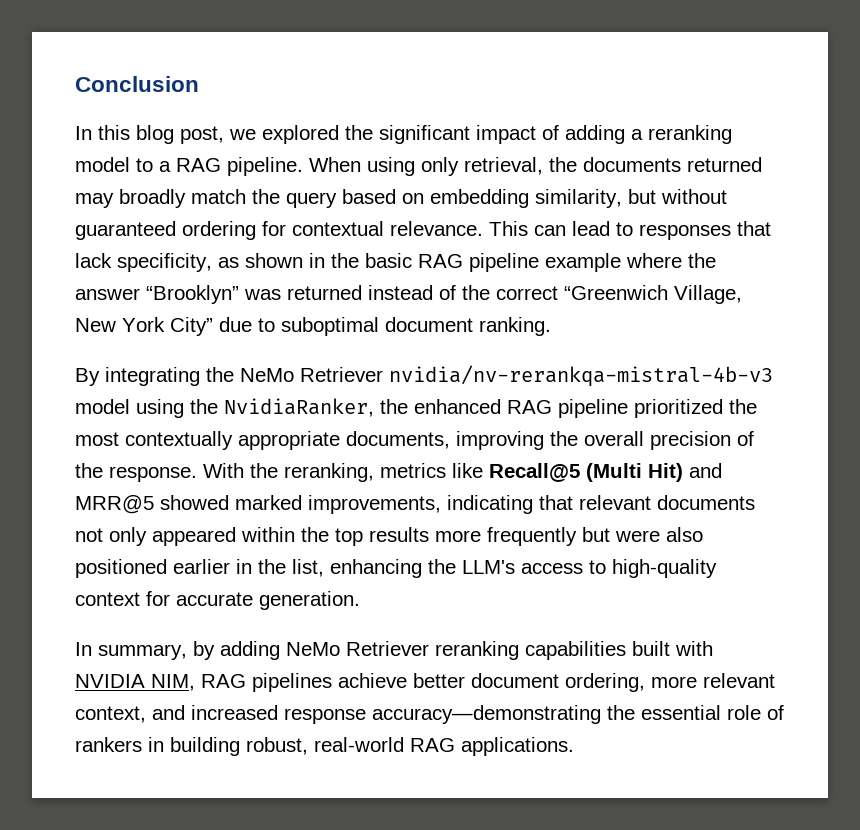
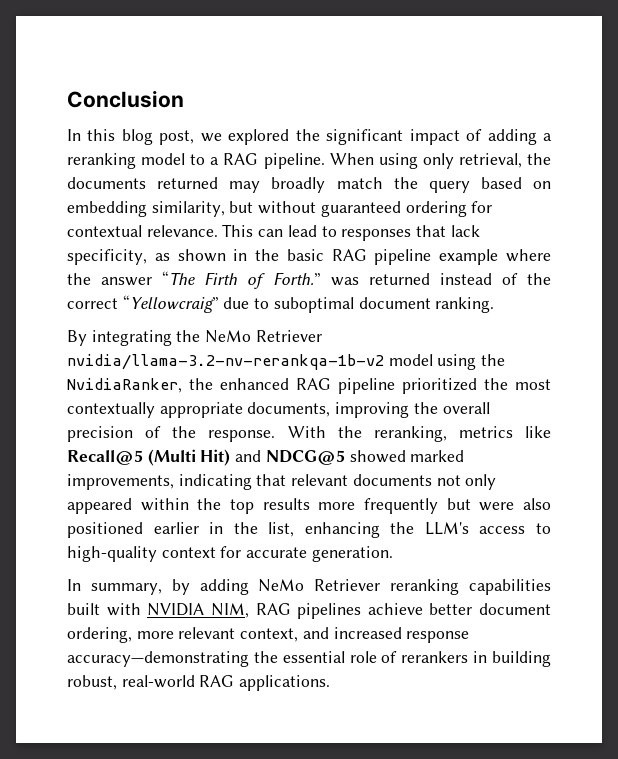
- This can lead to responses that lack specificity, as shown in the basic RAG pipeline example where the answer “Brooklyn” was returned instead of the correct “Greenwich Village, New York City” due to suboptimal document ranking.
+ This can lead to responses that lack specificity, as shown in the basic RAG pipeline example where the answer “The Firth of Forth.” was returned instead of the correct “Yellowcraig” due to suboptimal document ranking.
- By integrating the NeMo Retriever nvidia/nv-rerankqa-mistral-4b-v3 model using the NvidiaRanker, the enhanced RAG pipeline prioritized the most contextually appropriate documents, improving the overall precision of the response.
+ By integrating the NeMo Retriever nvidia/llama-3.2-nv-rerankqa-1b-v2 model using the NvidiaRanker, the enhanced RAG pipeline prioritized the most contextually appropriate documents, improving the overall precision of the response.
- With the reranking, metrics like Recall@5 (Multi Hit) and MRR@5 showed marked improvements, indicating that relevant documents not only appeared within the top results more frequently but were also positioned earlier in the list, enhancing the LLM's access to high-quality context for accurate generation.
+ With the reranking, metrics like Recall@5 (Multi Hit) and NDCG@5 showed marked improvements, indicating that relevant documents not only appeared within the top results more frequently but were also positioned earlier in the list, enhancing the LLM's access to high-quality context for accurate generation.
- In summary, by adding NeMo Retriever reranking capabilities built with NVIDIA NIM, RAG pipelines achieve better document ordering, more relevant context, and increased response accuracy—demonstrating the essential role of rankers in building robust, real-world RAG applications.
+ In summary, by adding NeMo Retriever reranking capabilities built with NVIDIA NIM, RAG pipelines achieve better document ordering, more relevant context, and increased response accuracy—demonstrating the essential role of rerankers in building robust, real-world RAG applications.

